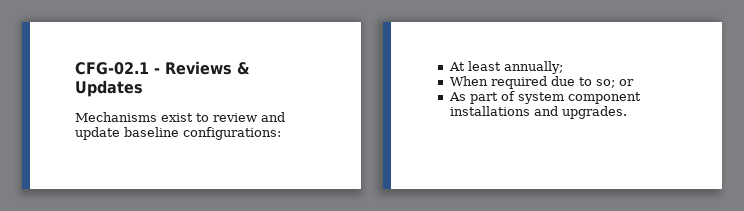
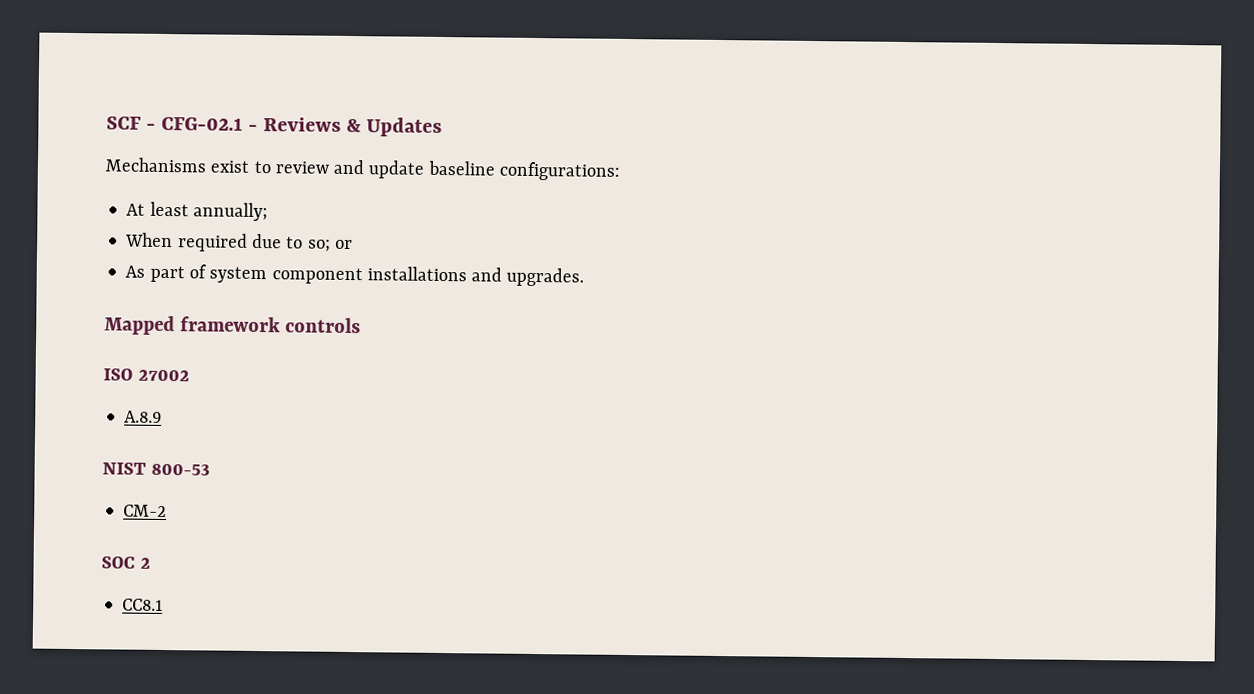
- CFG-02.1 - Reviews & Updates
+ SCF - CFG-02.1 - Reviews & Updates
+ Mapped framework controls
+ ISO 27002
+ A.8.9
+ NIST 800-53
+ CM-2
+ SOC 2
+ CC8.1

